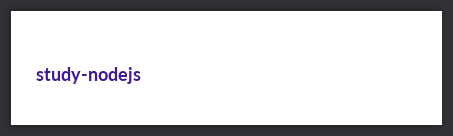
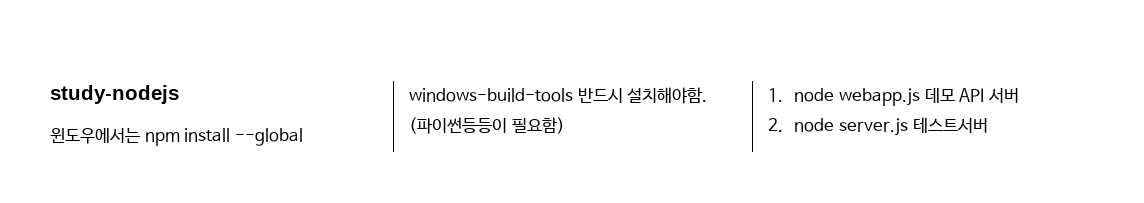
+ 윈도우에서는 npm install --global windows-build-tools 반드시 설치해야함. (파이썬등등이 필요함)
+ 1. node webapp.js 데모 API 서버
+ 2. node server.js 테스트서버

